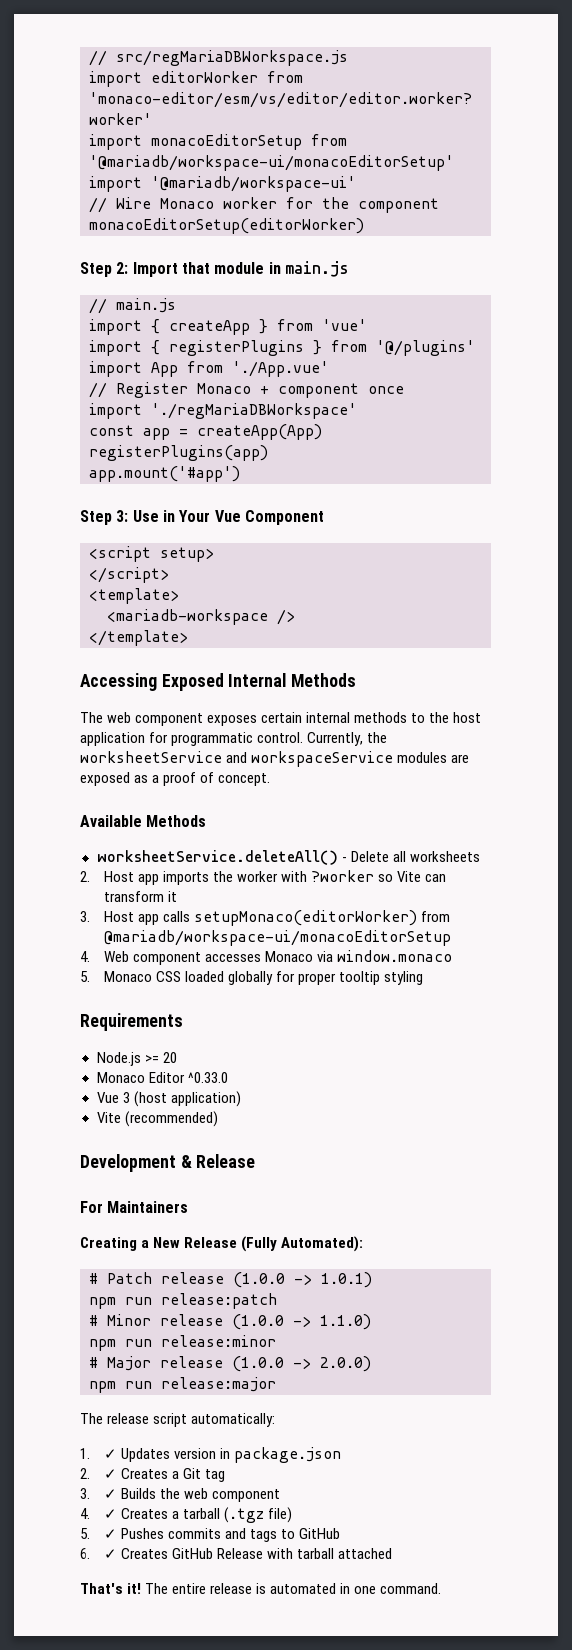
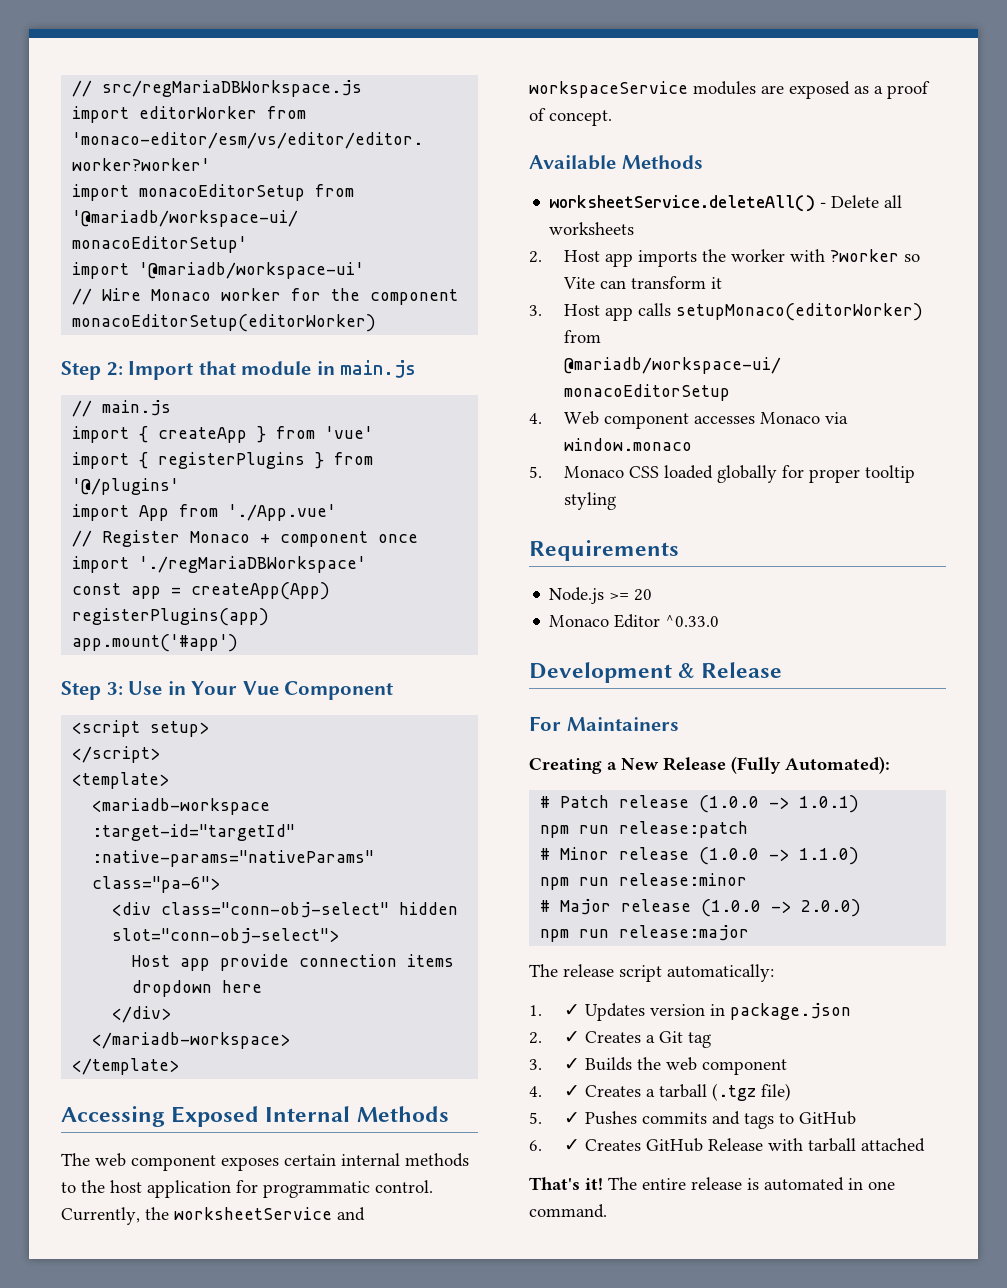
- <mariadb-workspace />
+ <mariadb-workspace :target-id="targetId" :native-params="nativeParams" class="pa-6">
+ <div class="conn-obj-select" hidden slot="conn-obj-select">
+ Host app provide connection items dropdown here
+ </div>
+ </mariadb-workspace>
- Vue 3 (host application)
- Vite (recommended)

